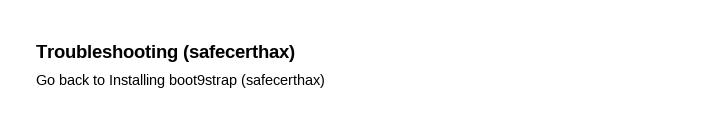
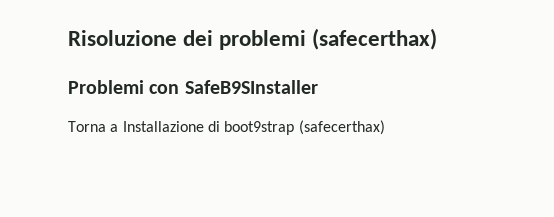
- Troubleshooting (safecerthax)
- Go back to Installing boot9strap (safecerthax)
+ Risoluzione dei problemi (safecerthax)
+ Problemi con SafeB9SInstaller
+ Torna a Installazione di boot9strap (safecerthax)

